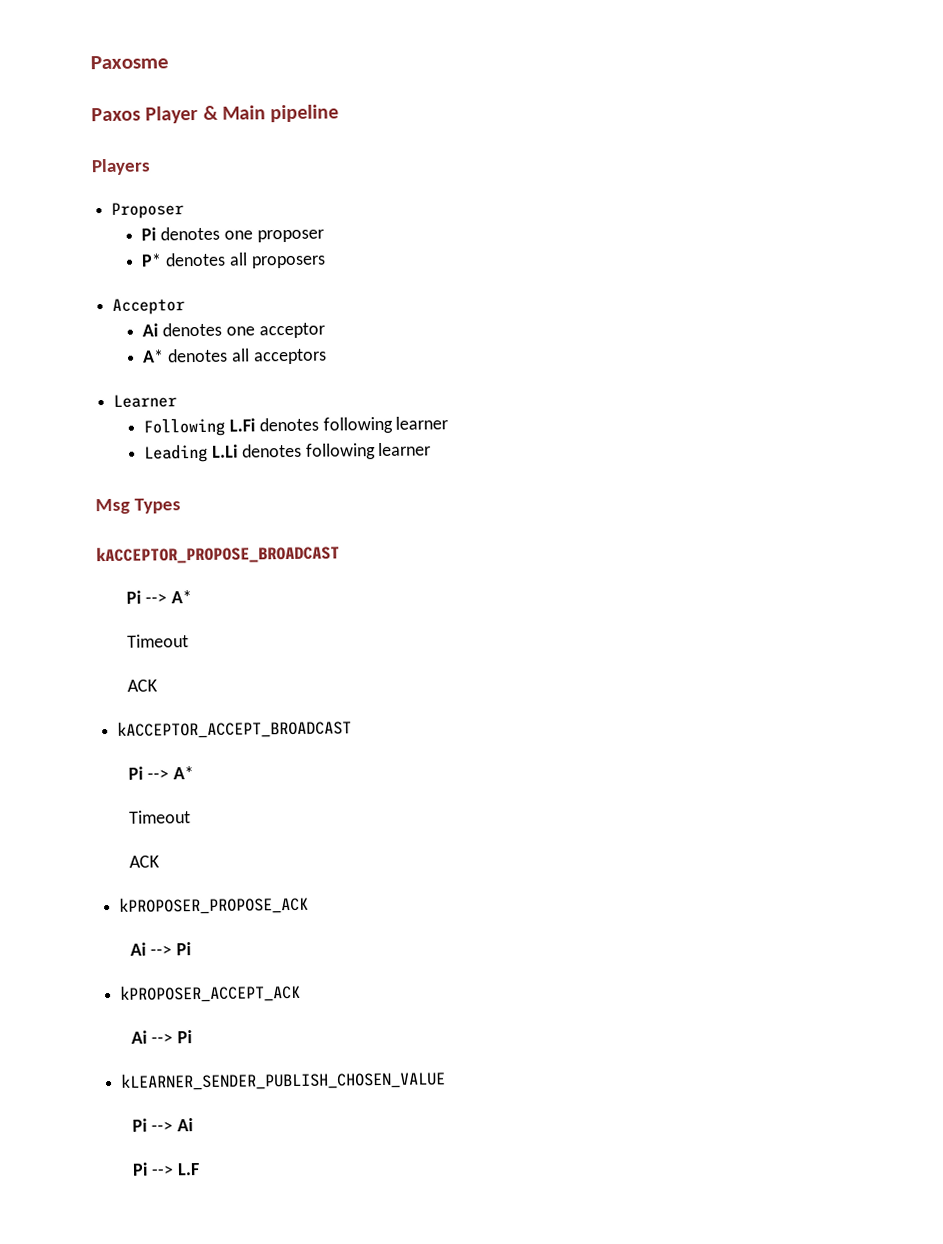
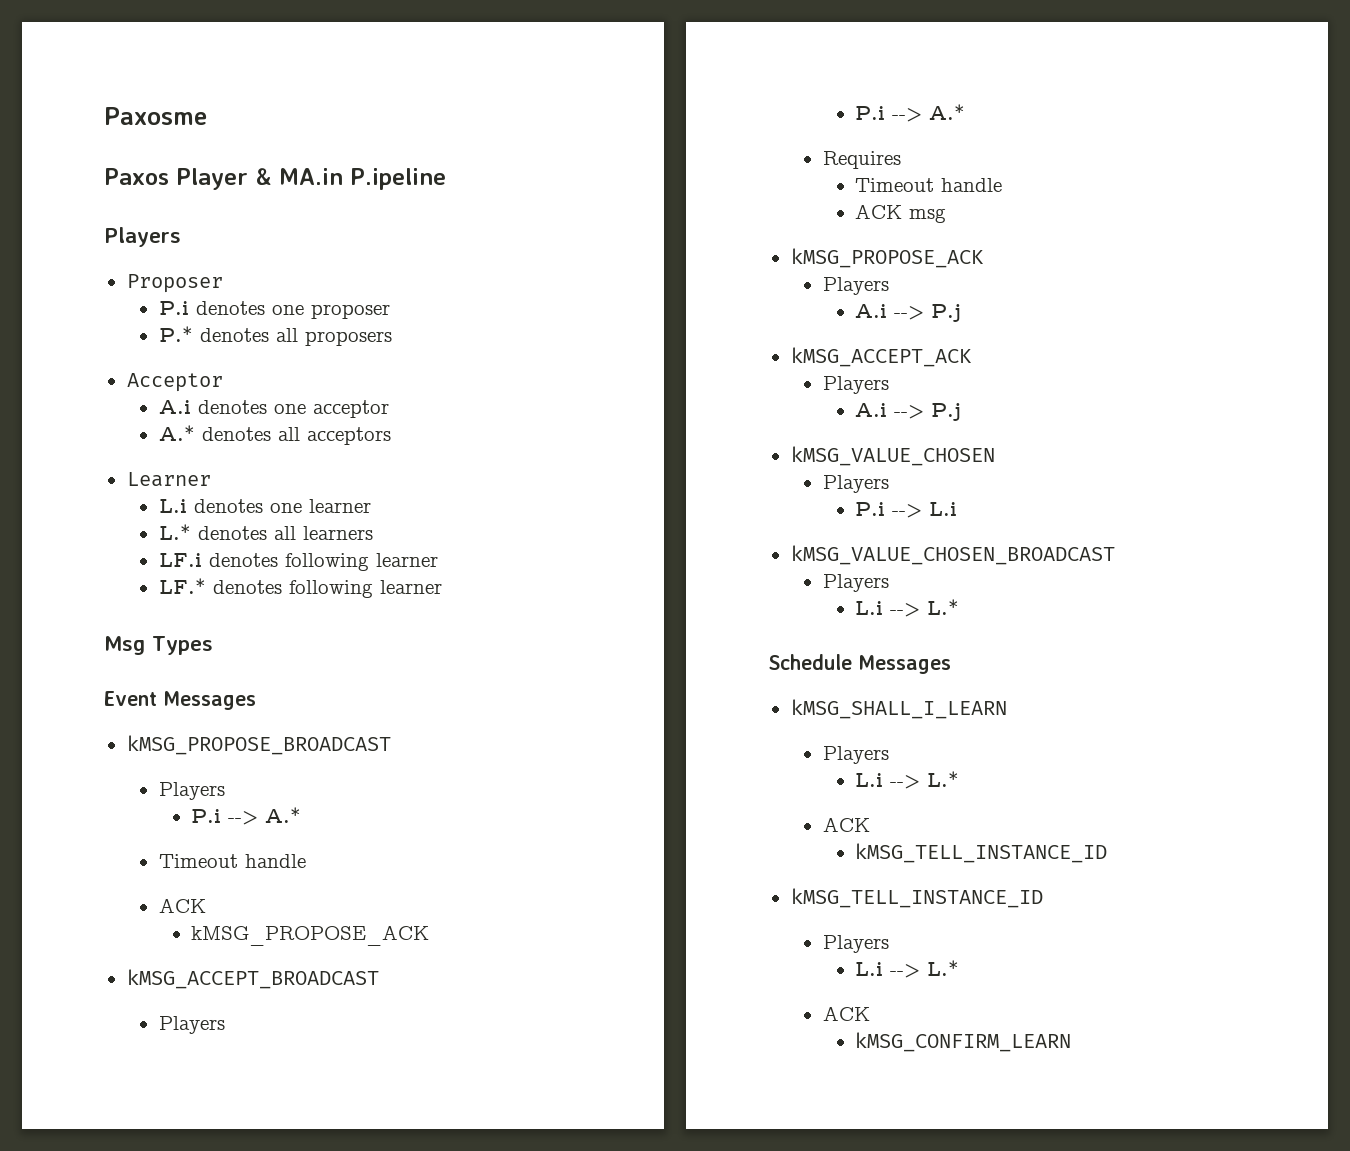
- Paxos Player & Main pipeline
+ Paxos Player & MA.in P.ipeline
- Pi denotes one proposer
+ P.i denotes one proposer
- P* denotes all proposers
+ P.* denotes all proposers
- Ai denotes one acceptor
+ A.i denotes one acceptor
- A* denotes all acceptors
+ A.* denotes all acceptors
- Following L.Fi denotes following learner
- Leading L.Li denotes following learner
+ L.i denotes one learner
+ L.* denotes all learners
+ LF.i denotes following learner
+ LF.* denotes following learner
- kACCEPTOR_PROPOSE_BROADCAST
- Pi --> A*
- Timeout
+ Event Messages
+ kMSG_PROPOSE_BROADCAST
+ Players
+ P.i --> A.*
+ Timeout handle
  ACK
- kACCEPTOR_ACCEPT_BROADCAST
- Pi --> A*
- Timeout
+ kMSG_PROPOSE_ACK
+ kMSG_ACCEPT_BROADCAST
+ Players
+ P.i --> A.*
+ Requires
+ Timeout handle
+ ACK msg
+ kMSG_PROPOSE_ACK
+ Players
+ A.i --> P.j
+ kMSG_ACCEPT_ACK
+ Players
+ A.i --> P.j
+ kMSG_VALUE_CHOSEN
+ Players
+ P.i --> L.i
+ kMSG_VALUE_CHOSEN_BROADCAST
+ Players
+ L.i --> L.*
+ Schedule Messages
+ kMSG_SHALL_I_LEARN
+ Players
+ L.i --> L.*
  ACK
- kPROPOSER_PROPOSE_ACK
- Ai --> Pi
- kPROPOSER_ACCEPT_ACK
- Ai --> Pi
- kLEARNER_SENDER_PUBLISH_CHOSEN_VALUE
- Pi --> Ai
- Pi --> L.F
+ kMSG_TELL_INSTANCE_ID
+ kMSG_TELL_INSTANCE_ID
+ Players
+ L.i --> L.*
+ ACK
+ kMSG_CONFIRM_LEARN

